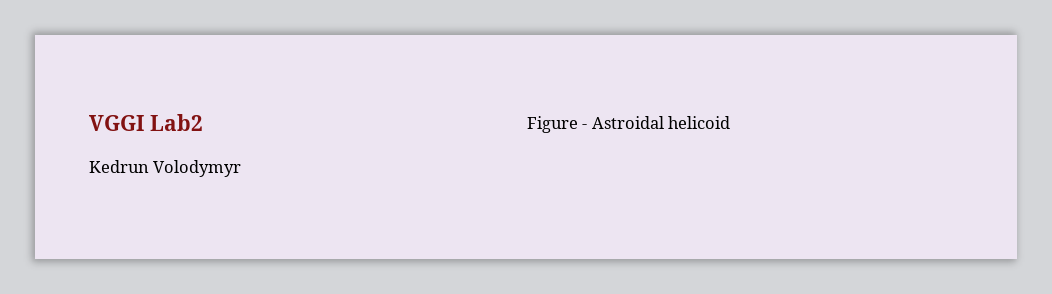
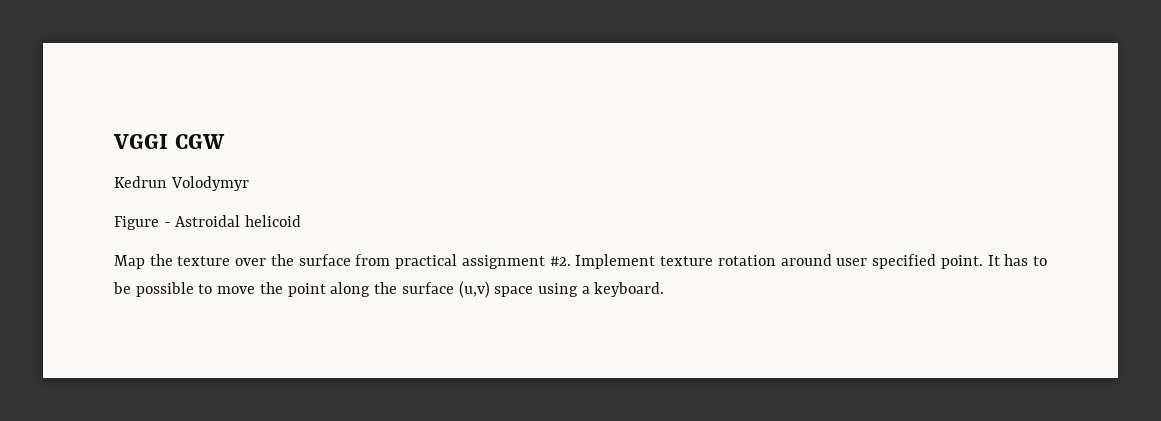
- VGGI Lab2
+ VGGI CGW
+ Map the texture over the surface from practical assignment #2. Implement texture rotation around user specified point. It has to be possible to move the point along the surface (u,v) space using a keyboard.

